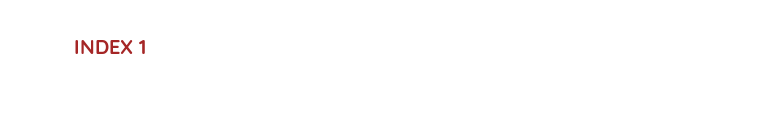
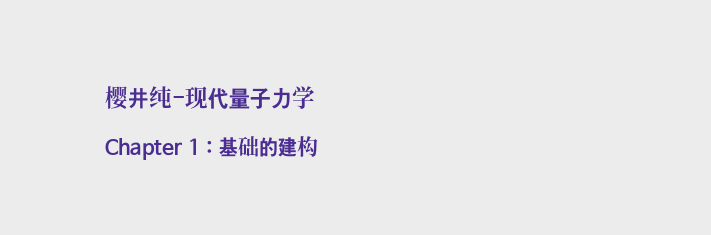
- INDEX 1
+ 樱井纯-现代量子力学
+ Chapter 1：基础的建构

